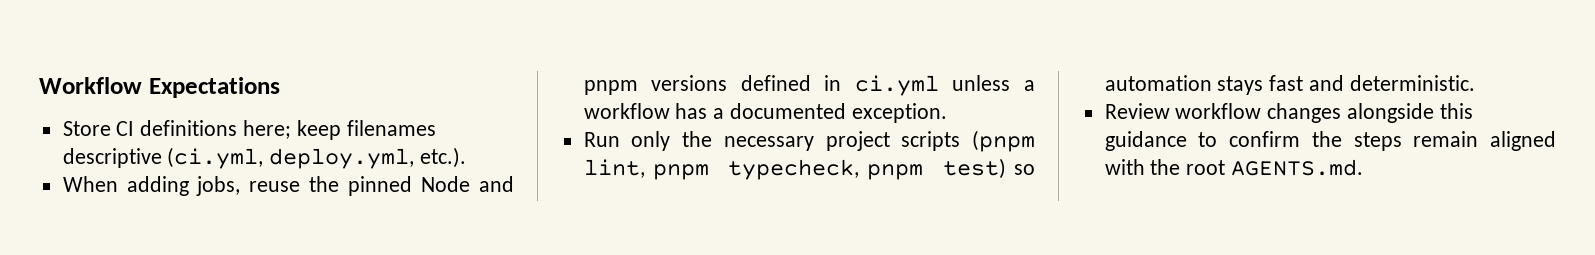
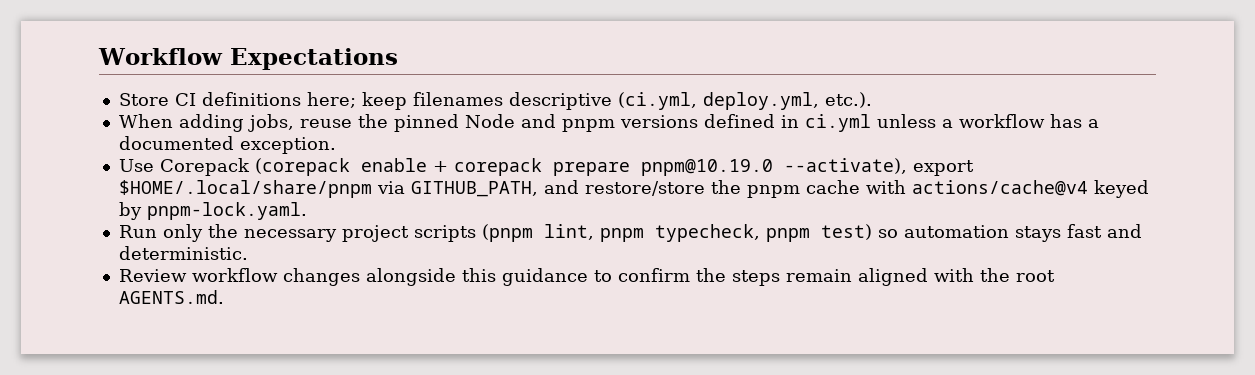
+ Use Corepack (corepack enable + corepack prepare pnpm@10.19.0 --activate), export $HOME/.local/share/pnpm via GITHUB_PATH, and restore/store the pnpm cache with actions/cache@v4 keyed by pnpm-lock.yaml.

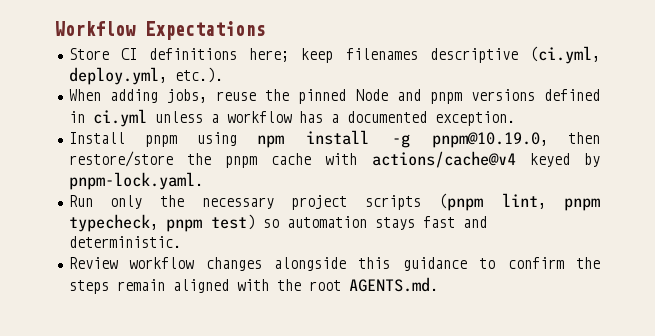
- Use Corepack (corepack enable + corepack prepare pnpm@10.19.0 --activate), export $HOME/.local/share/pnpm via GITHUB_PATH, and restore/store the pnpm cache with actions/cache@v4 keyed by pnpm-lock.yaml.
+ Install pnpm using npm install -g pnpm@10.19.0, then restore/store the pnpm cache with actions/cache@v4 keyed by pnpm-lock.yaml.

